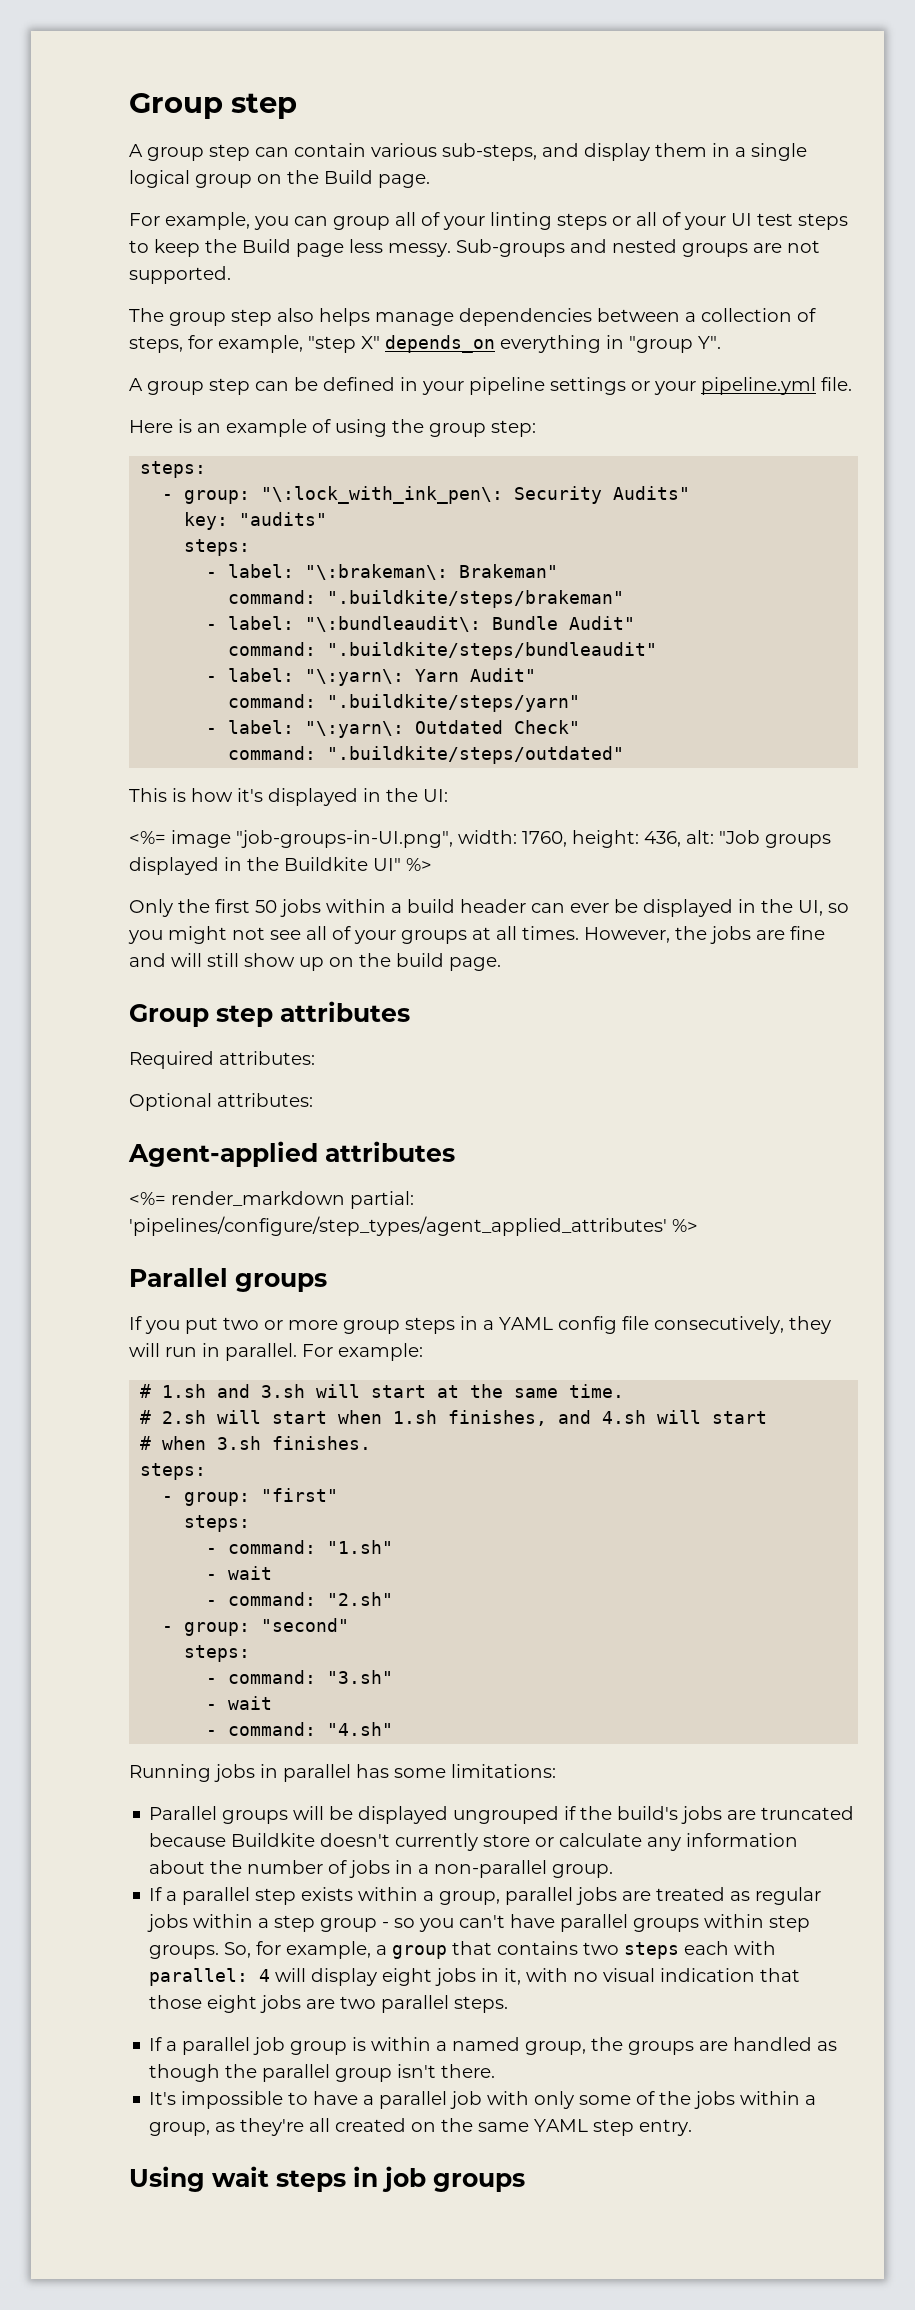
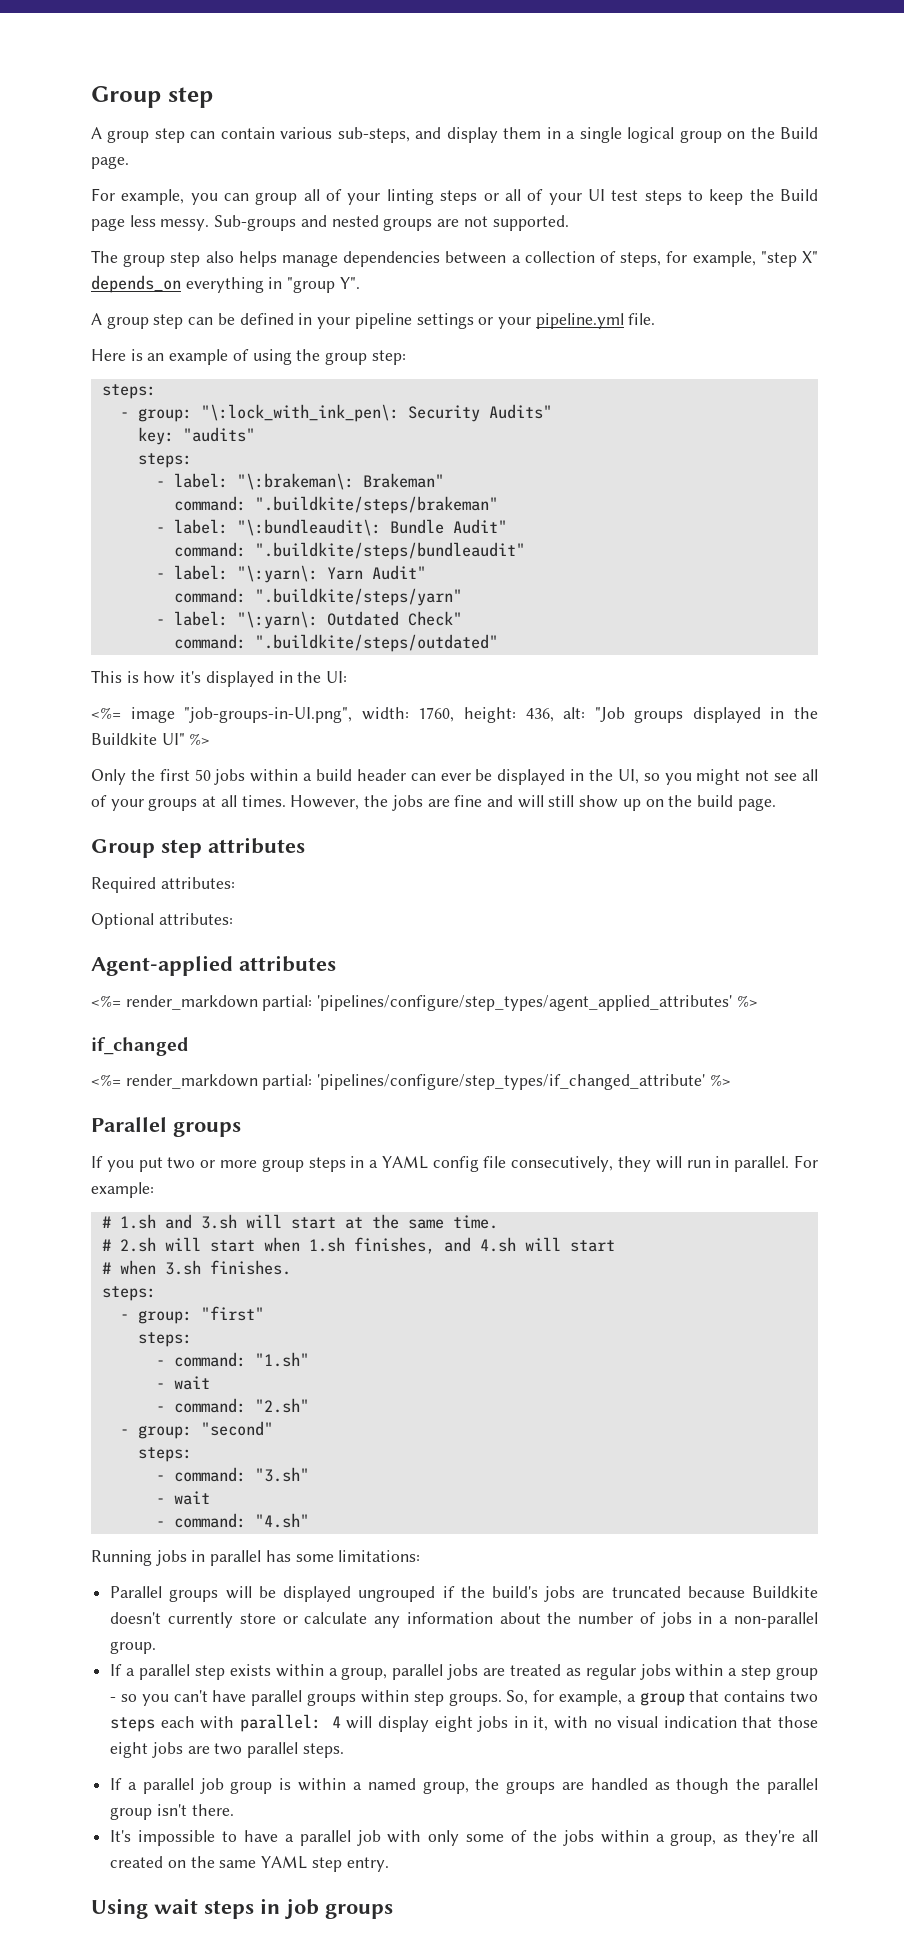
+ if_changed
+ <%= render_markdown partial: 'pipelines/configure/step_types/if_changed_attribute' %>

